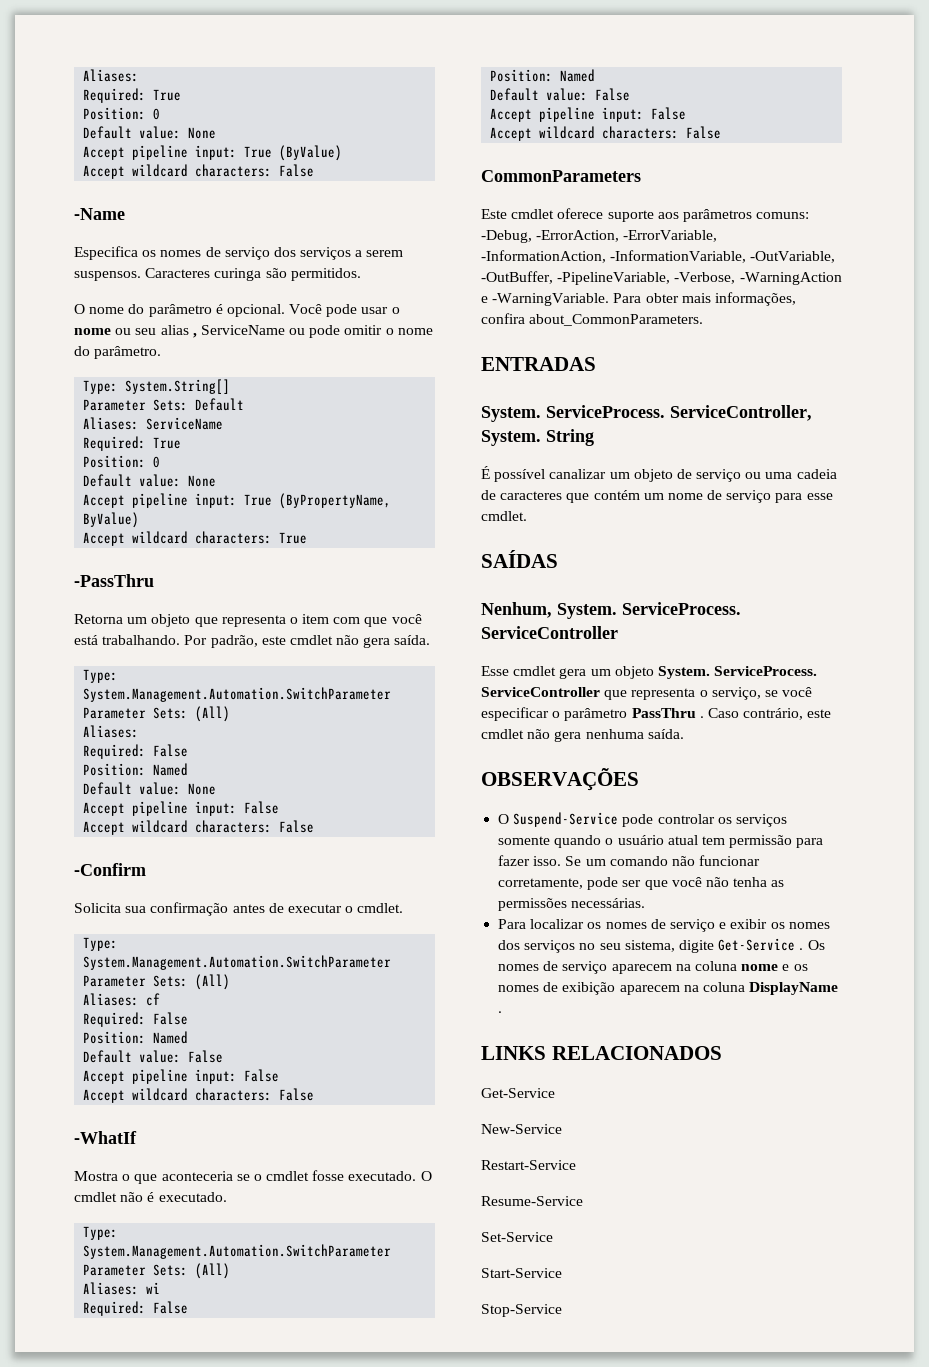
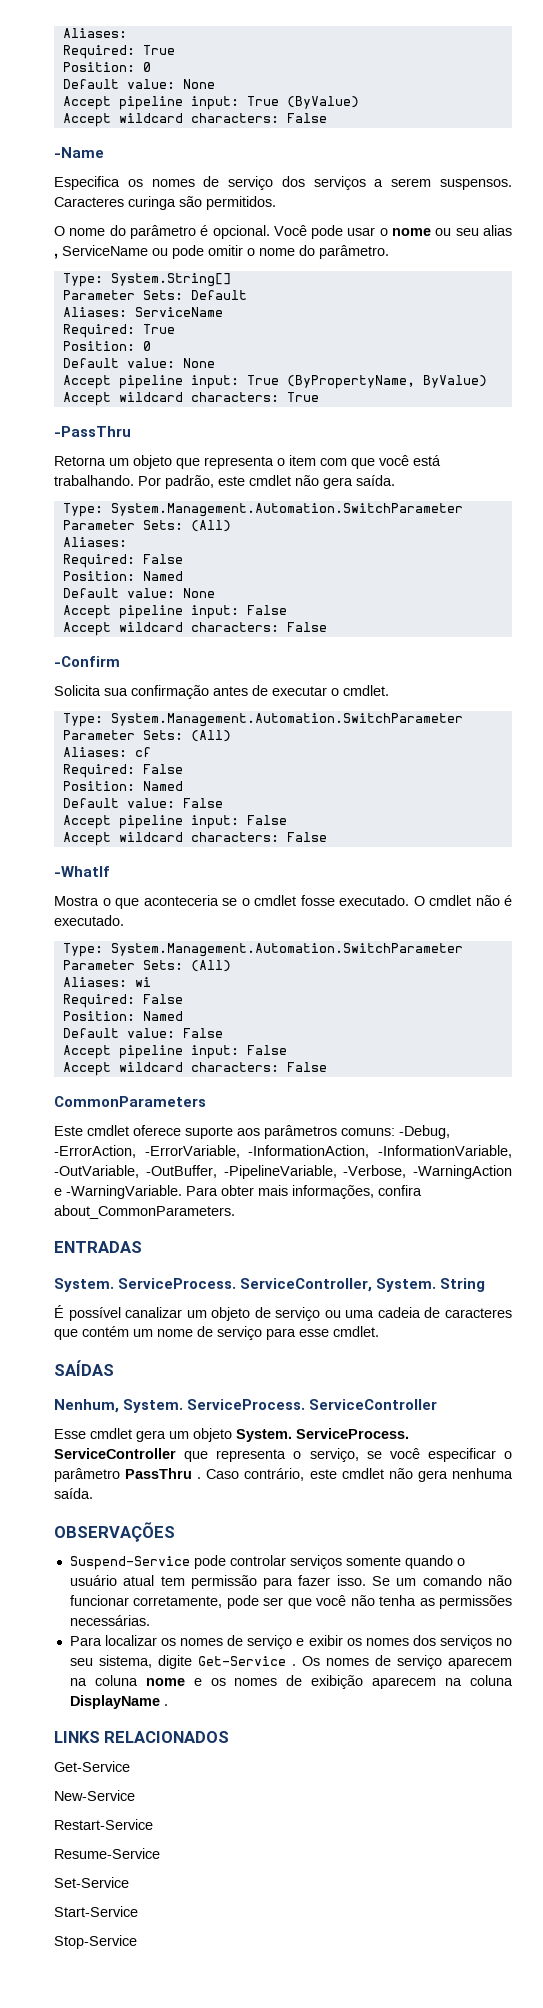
- O Suspend-Service pode controlar os serviços somente quando o usuário atual tem permissão para fazer isso.
+ Suspend-Service pode controlar serviços somente quando o usuário atual tem permissão para fazer isso.

